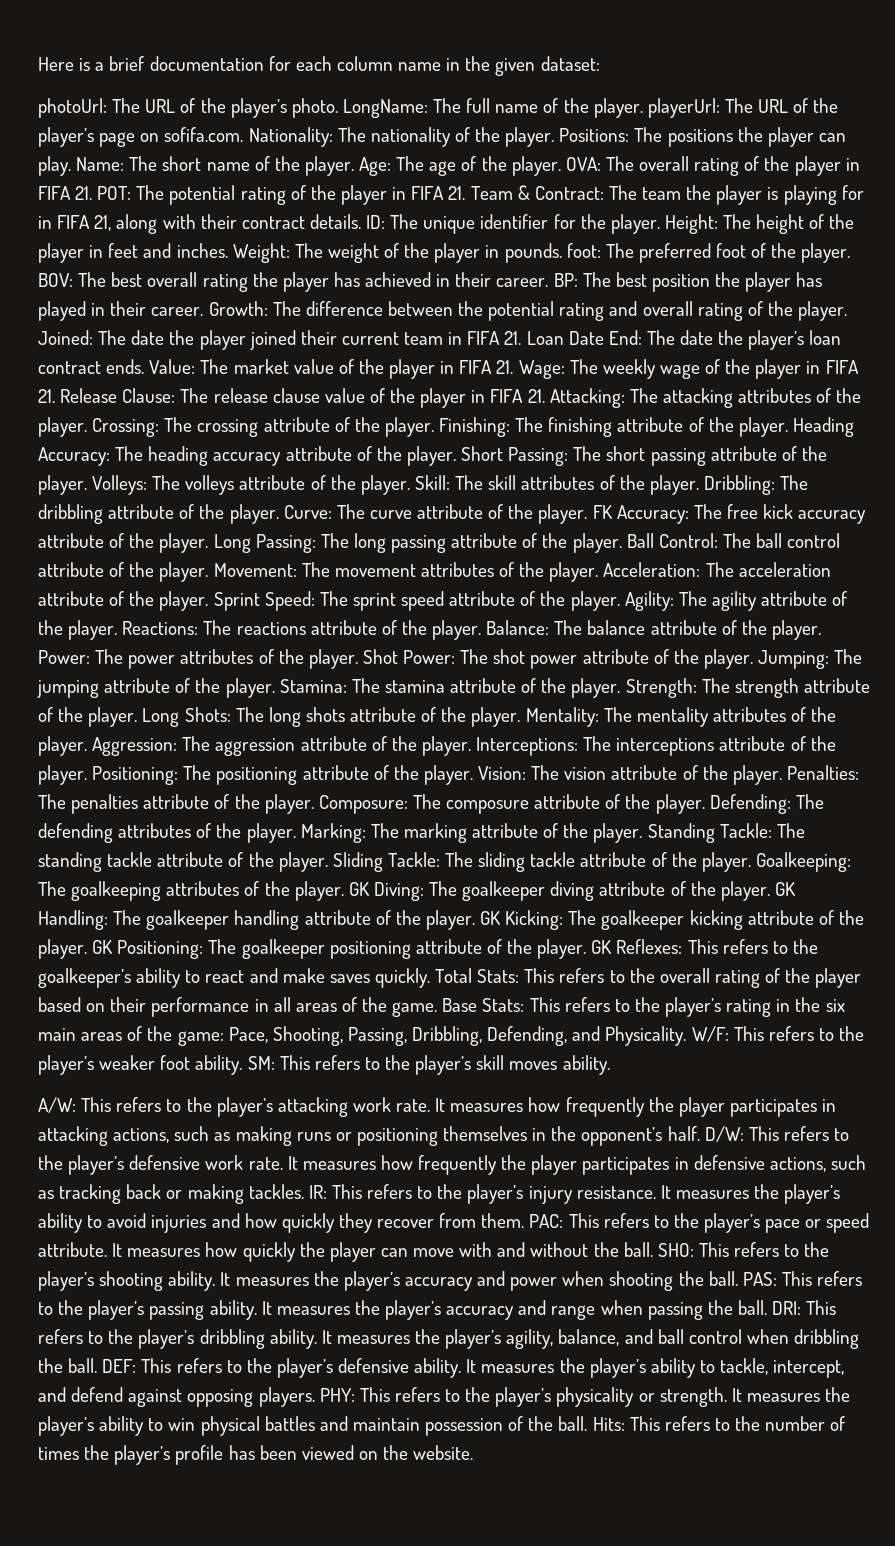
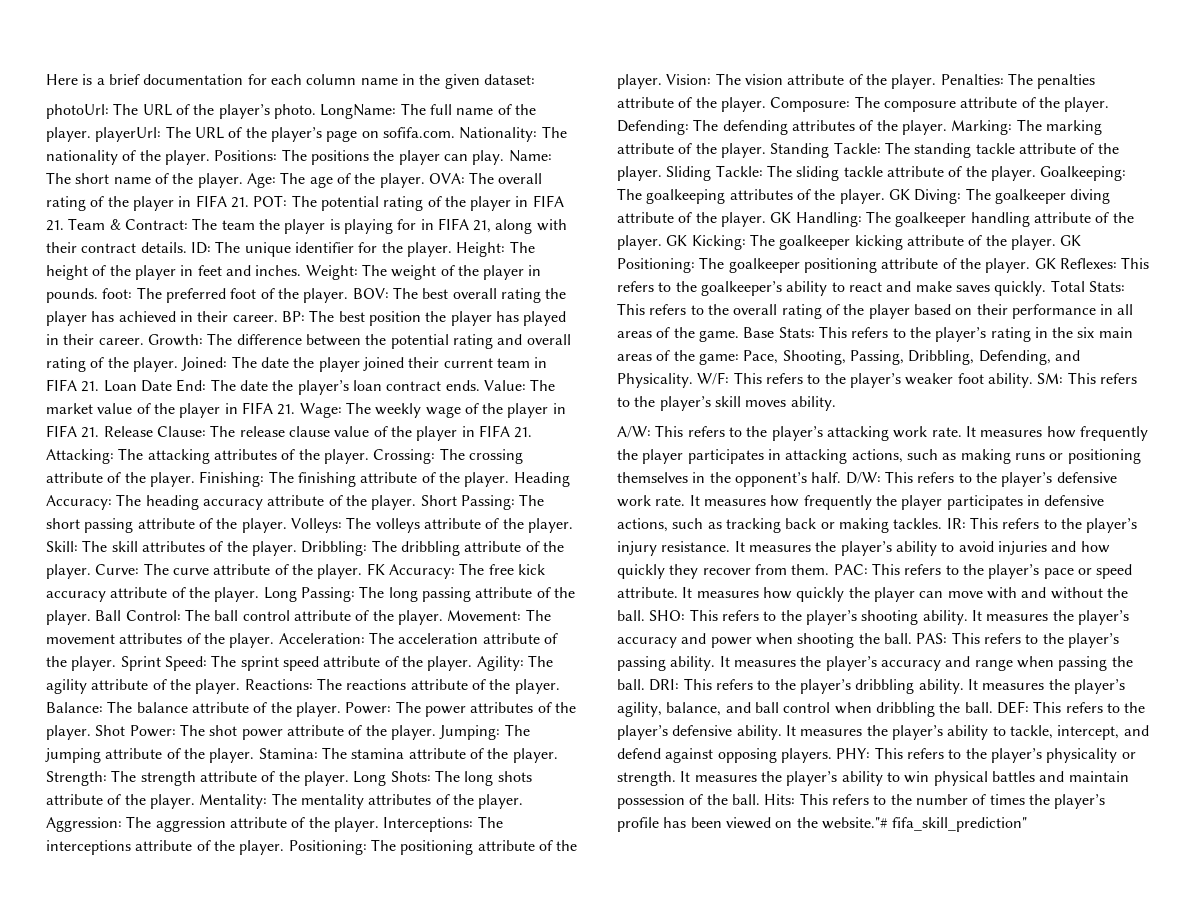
- Hits: This refers to the number of times the player’s profile has been viewed on the website.
+ Hits: This refers to the number of times the player’s profile has been viewed on the website."# fifa_skill_prediction"

